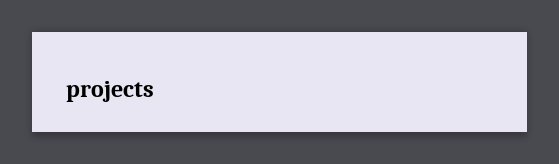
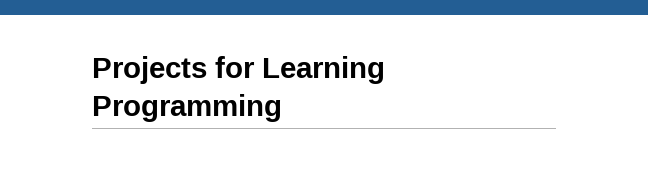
- projects
+ Projects for Learning Programming

